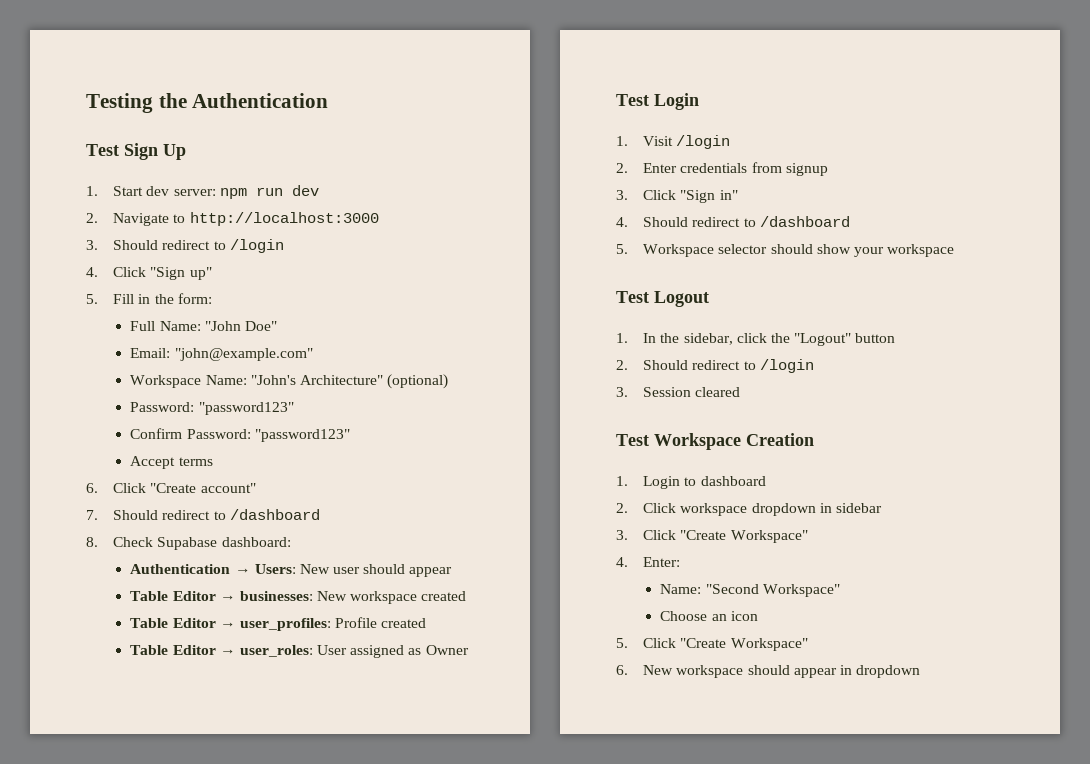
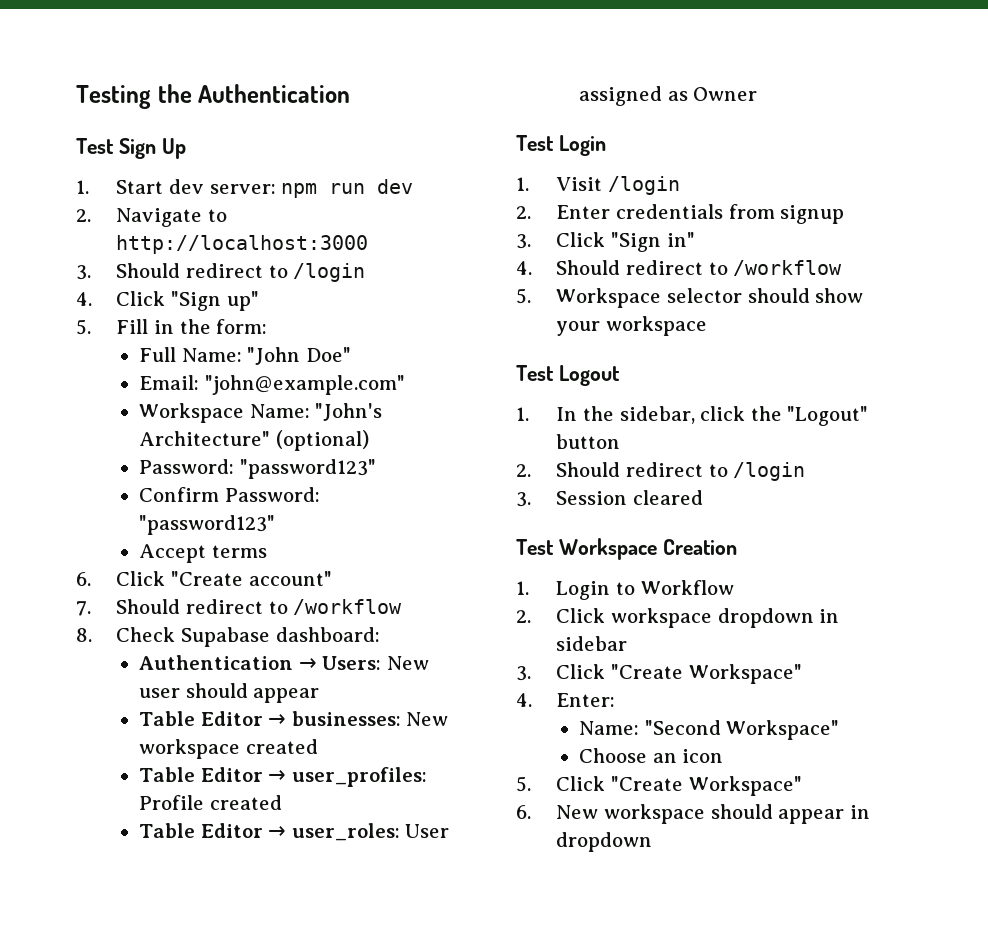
- 7. Should redirect to /dashboard
+ 7. Should redirect to /workflow
- 4. Should redirect to /dashboard
+ 4. Should redirect to /workflow
- 1. Login to dashboard
+ 1. Login to Workflow

